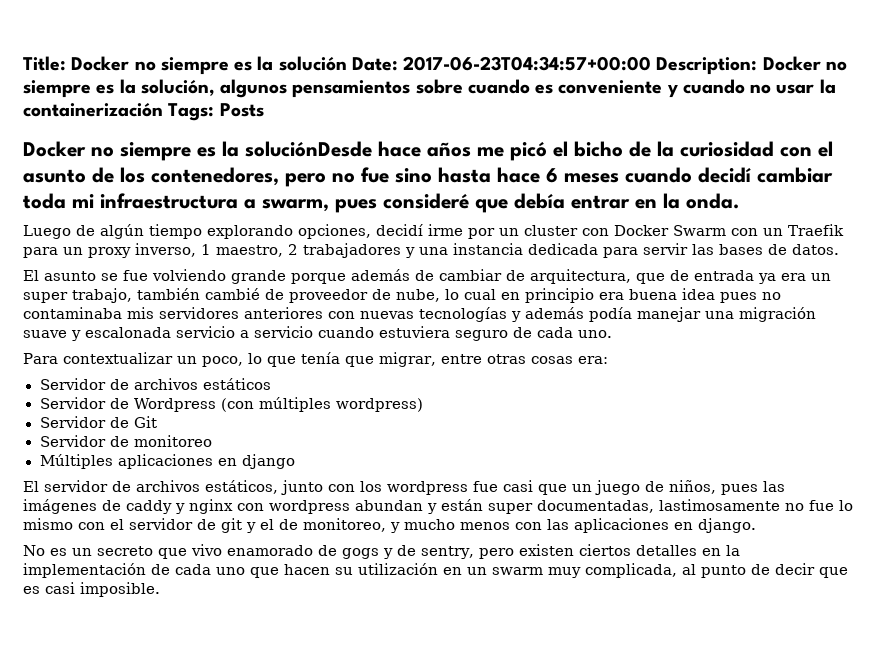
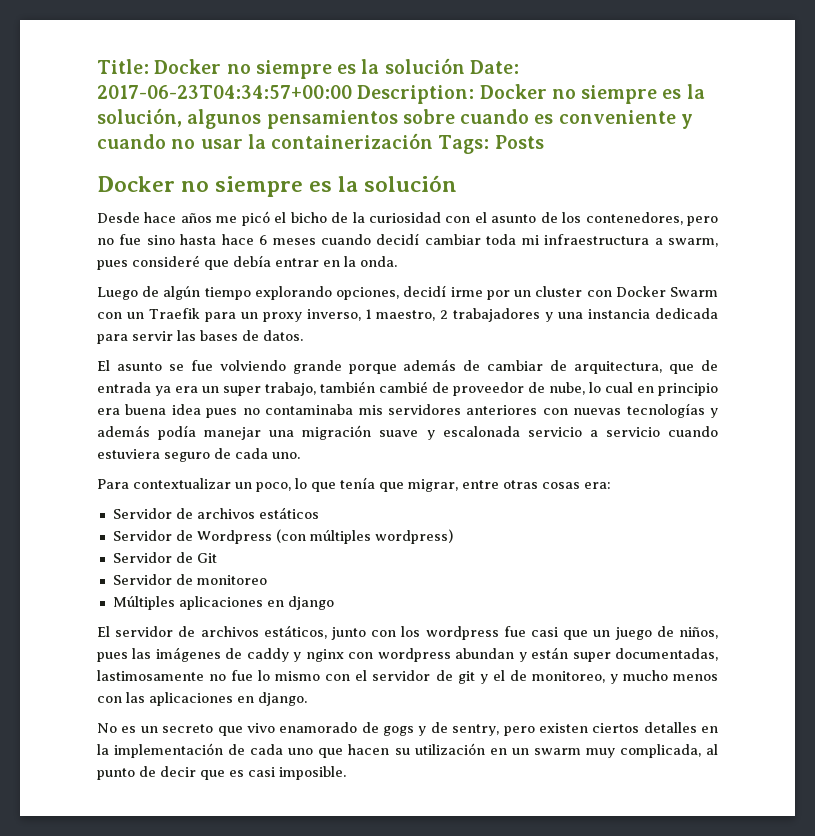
  Posts
- Docker no siempre es la soluciónDesde hace años me picó el bicho de la curiosidad con el asunto de los contenedores, pero no fue sino hasta hace 6 meses cuando decidí cambiar toda mi infraestructura a swarm, pues consideré que debía entrar en la onda.
+ Docker no siempre es la solución
+ Desde hace años me picó el bicho de la curiosidad con el asunto de los contenedores, pero no fue sino hasta hace 6 meses cuando decidí cambiar toda mi infraestructura a swarm, pues consideré que debía entrar en la onda.

